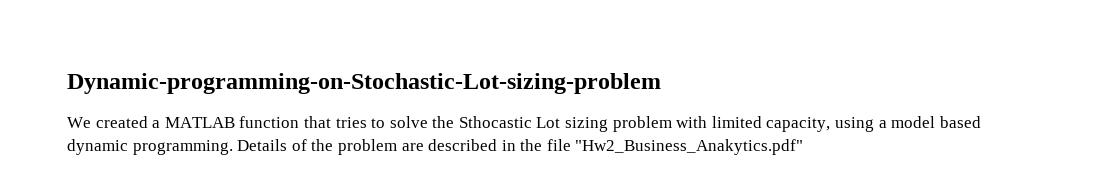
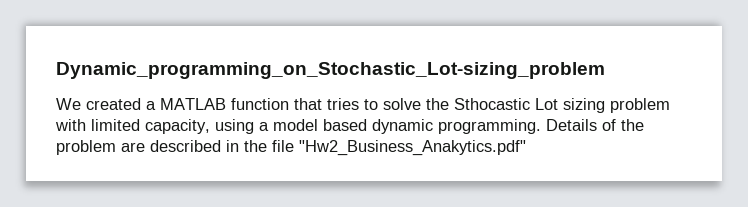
- Dynamic-programming-on-Stochastic-Lot-sizing-problem
+ Dynamic_programming_on_Stochastic_Lot-sizing_problem

